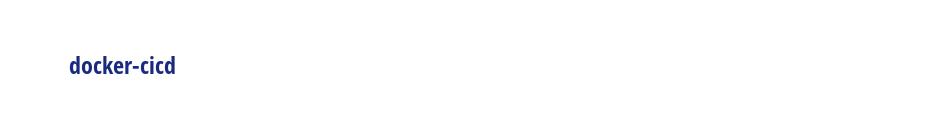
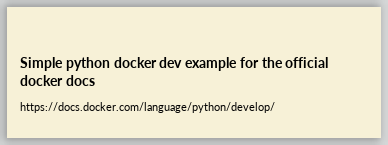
- docker-cicd
+ Simple python docker dev example for the official docker docs
+ https://docs.docker.com/language/python/develop/

